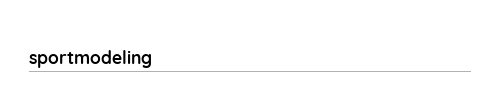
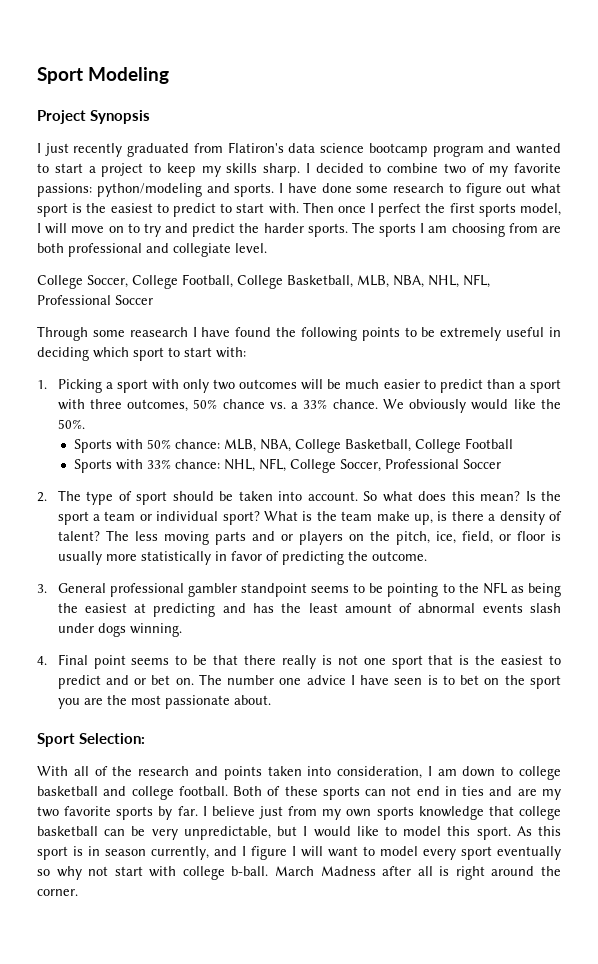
- sportmodeling
+ Sport Modeling
+ Project Synopsis
+ I just recently graduated from Flatiron's data science bootcamp program and wanted to start a project to keep my skills sharp. I decided to combine two of my favorite passions: python/modeling and sports. I have done some research to figure out what sport is the easiest to predict to start with. Then once I perfect the first sports model, I will move on to try and predict the harder sports. The sports I am choosing from are both professional and collegiate level.
+ College Soccer, College Football, College Basketball, MLB, NBA, NHL, NFL, Professional Soccer
+ Through some reasearch I have found the following points to be extremely useful in deciding which sport to start with:
+ 1. Picking a sport with only two outcomes will be much easier to predict than a sport with three outcomes, 50% chance vs. a 33% chance. We obviously would like the 50%.
+ Sports with 50% chance: MLB, NBA, College Basketball, College Football
+ Sports with 33% chance: NHL, NFL, College Soccer, Professional Soccer
+ 2. The type of sport should be taken into account. So what does this mean? Is the sport a team or individual sport? What is the team make up, is there a density of talent? The less moving parts and or players on the pitch, ice, field, or floor is usually more statistically in favor of predicting the outcome.
+ 3. General professional gambler standpoint seems to be pointing to the NFL as being the easiest at predicting and has the least amount of abnormal events slash under dogs winning.
+ 4. Final point seems to be that there really is not one sport that is the easiest to predict and or bet on. The number one advice I have seen is to bet on the sport you are the most passionate about.
+ Sport Selection:
+ With all of the research and points taken into consideration, I am down to college basketball and college football. Both of these sports can not end in ties and are my two favorite sports by far. I believe just from my own sports knowledge that college basketball can be very unpredictable, but I would like to model this sport. As this sport is in season currently, and I figure I will want to model every sport eventually so why not start with college b-ball. March Madness after all is right around the corner.

